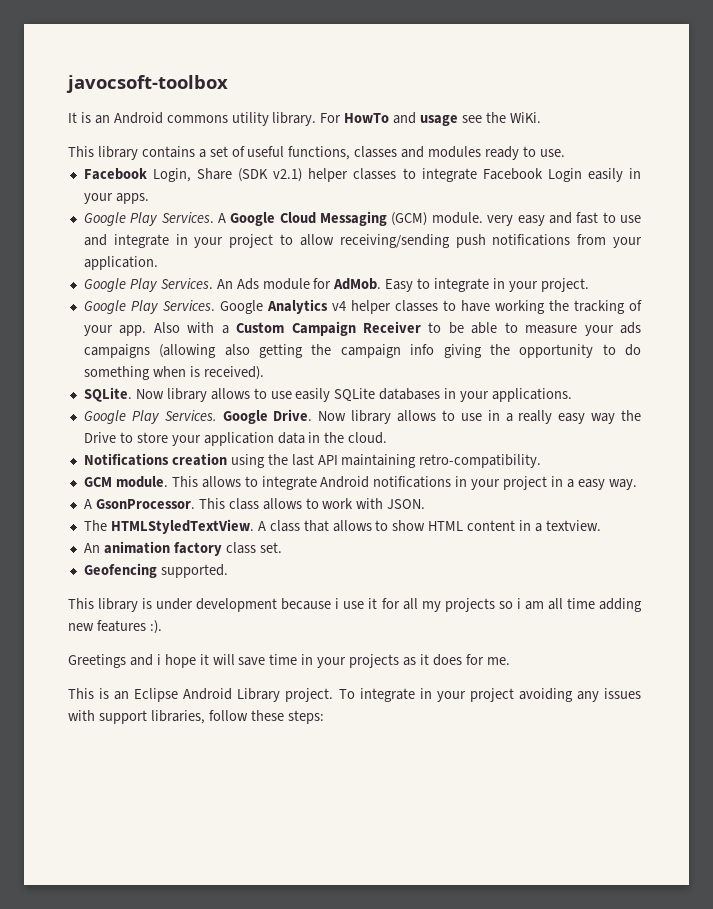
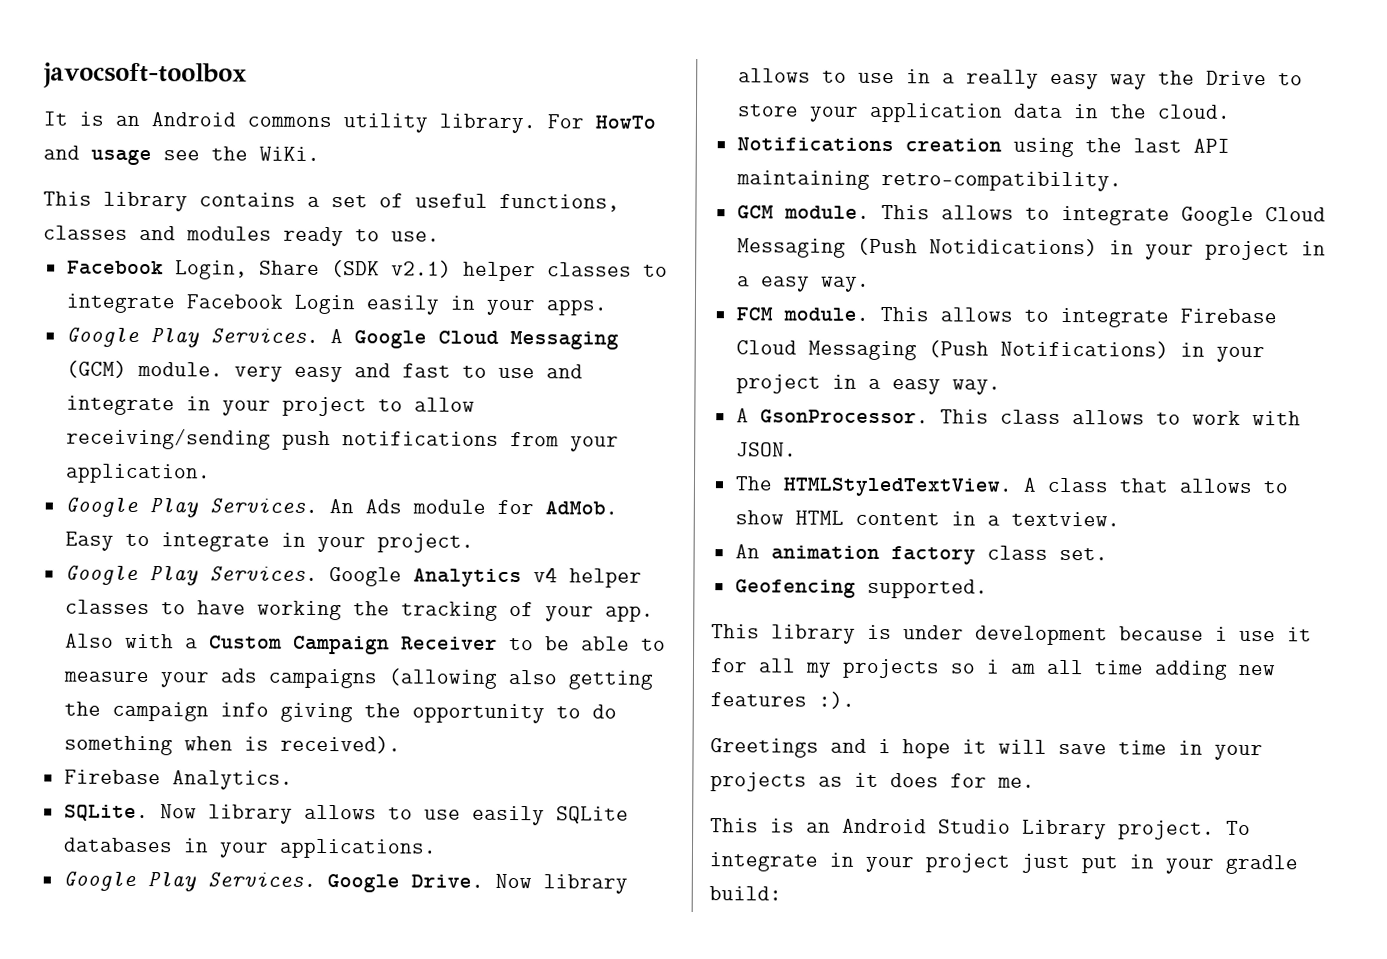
+ Firebase Analytics.
- This allows to integrate Android notifications in your project in a easy way.
+ This allows to integrate Google Cloud Messaging (Push Notidications) in your project in a easy way.
+ FCM module. This allows to integrate Firebase Cloud Messaging (Push Notifications) in your project in a easy way.
- This is an Eclipse Android Library project.
+ This is an Android Studio Library project.
- To integrate in your project avoiding any issues with support libraries, follow these steps:
+ To integrate in your project just put in your gradle build:

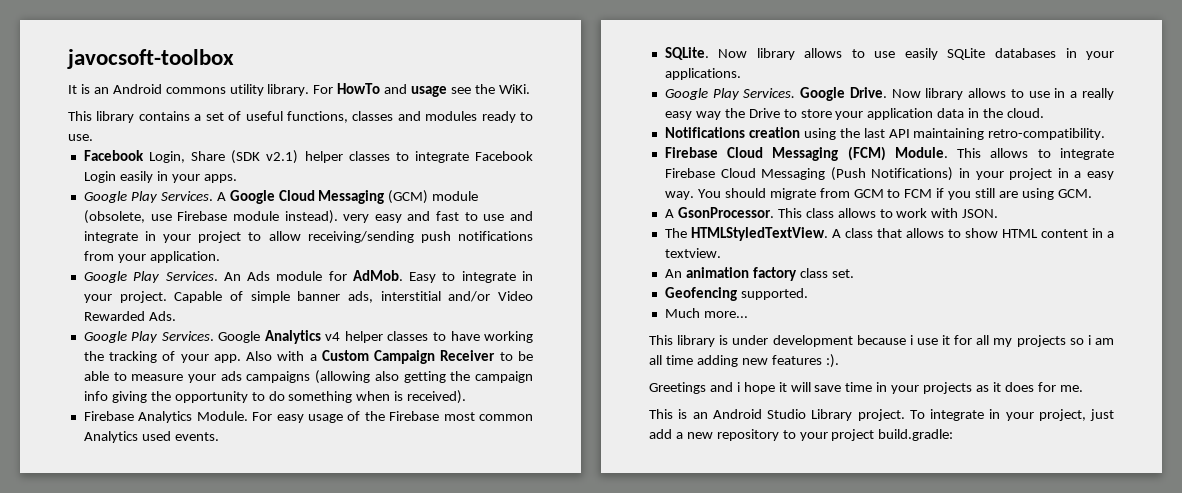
- A Google Cloud Messaging (GCM) module. very easy and fast to use and integrate in your project to allow receiving/sending push notifications from your application.
+ A Google Cloud Messaging (GCM) module (obsolete, use Firebase module instead). very easy and fast to use and integrate in your project to allow receiving/sending push notifications from your application.
+ Capable of simple banner ads, interstitial and/or Video Rewarded Ads.
- Firebase Analytics.
+ Firebase Analytics Module. For easy usage of the Firebase most common Analytics used events.
- GCM module. This allows to integrate Google Cloud Messaging (Push Notidications) in your project in a easy way.
- FCM module.
+ Firebase Cloud Messaging (FCM) Module.
+ You should migrate from GCM to FCM if you still are using GCM.
+ Much more...
- To integrate in your project just put in your gradle build:
+ To integrate in your project, just add a new repository to your project build.gradle:

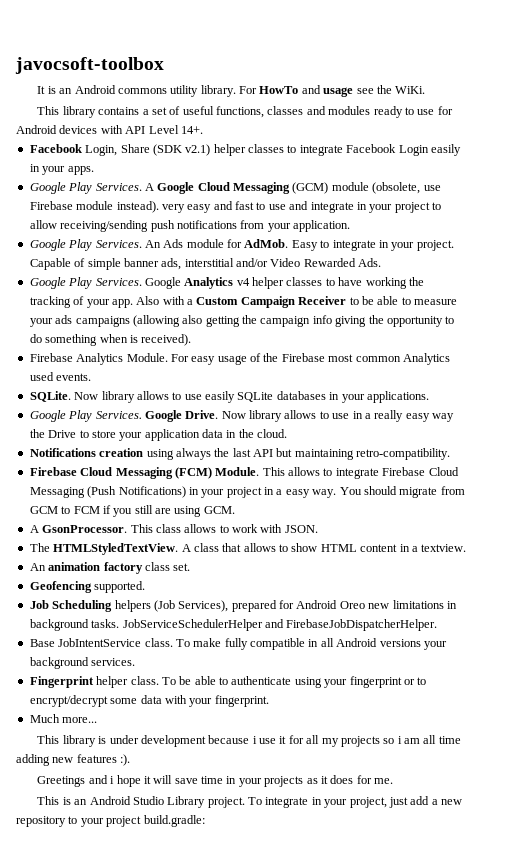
- This library contains a set of useful functions, classes and modules ready to use.
+ This library contains a set of useful functions, classes and modules ready to use for Android devices with API Level 14+.
- Notifications creation using the last API maintaining retro-compatibility.
+ Notifications creation using always the last API but maintaining retro-compatibility.
+ Job Scheduling helpers (Job Services), prepared for Android Oreo new limitations in background tasks. JobServiceSchedulerHelper and FirebaseJobDispatcherHelper.
+ Base JobIntentService class. To make fully compatible in all Android versions your background services.
+ Fingerprint helper class. To be able to authenticate using your fingerprint or to encrypt/decrypt some data with your fingerprint.

